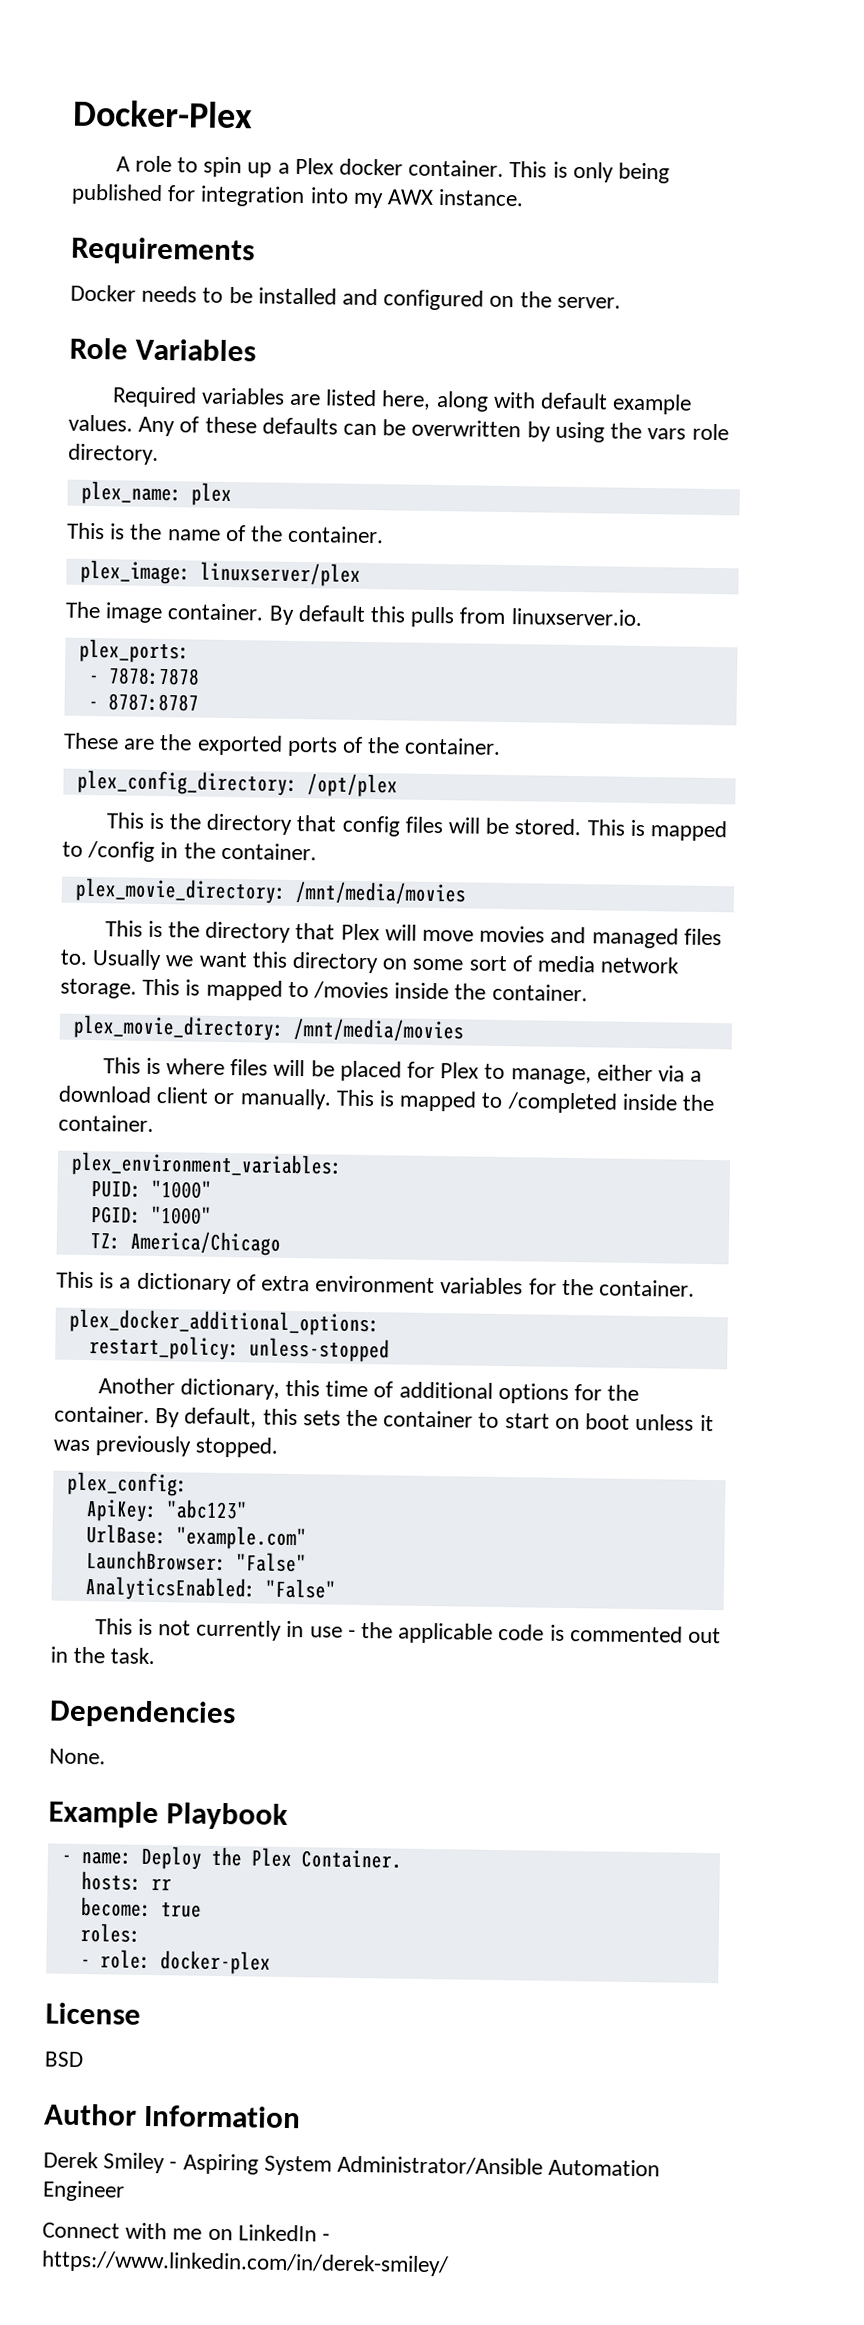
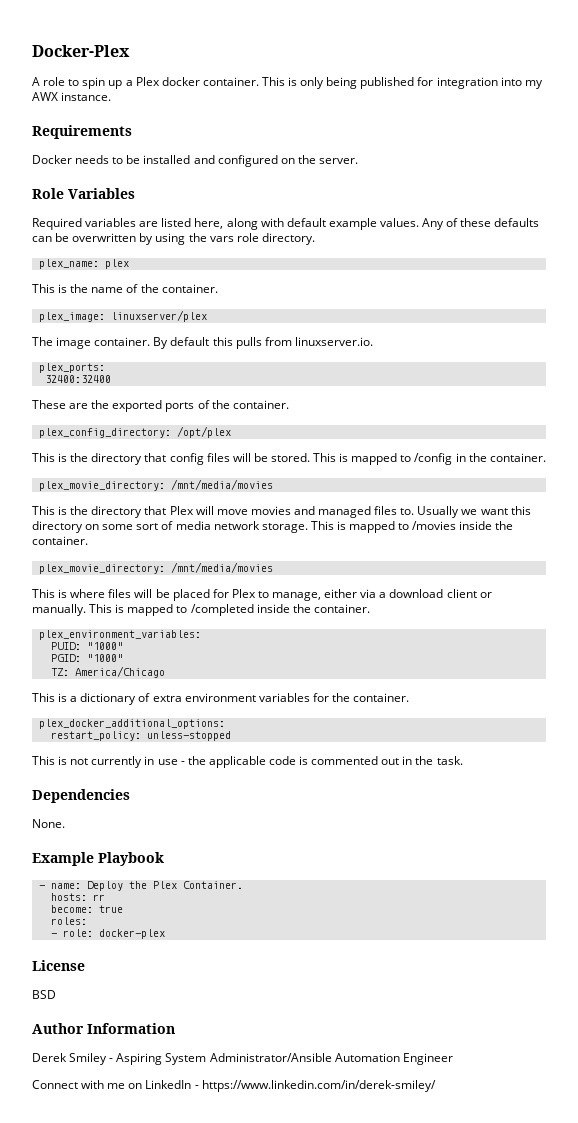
- - 7878:7878
- - 8787:8787
+ 32400:32400
- Another dictionary, this time of additional options for the container. By default, this sets the container to start on boot unless it was previously stopped.
- plex_config:
- ApiKey: "abc123"
- UrlBase: "example.com"
- LaunchBrowser: "False"
- AnalyticsEnabled: "False"

